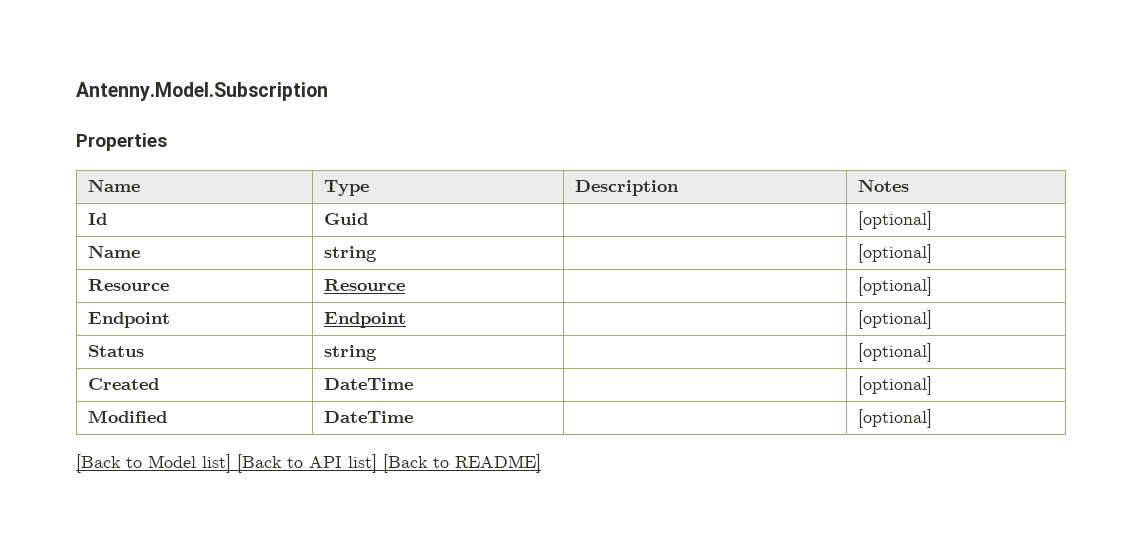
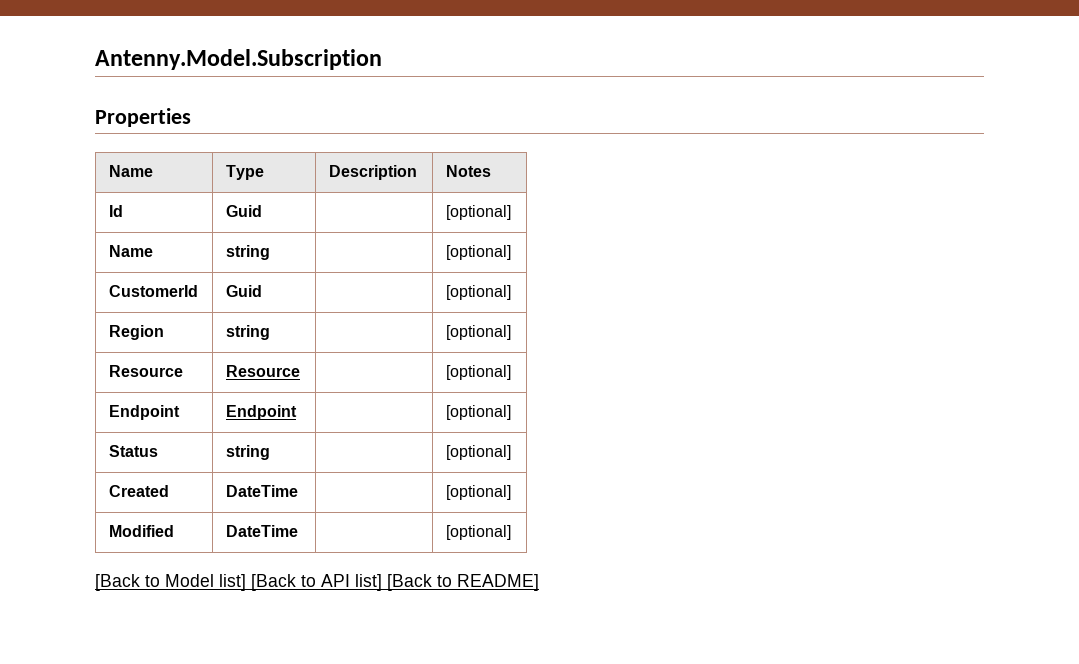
+ CustomerId | Guid | | [optional]
+ Region | string | | [optional]

